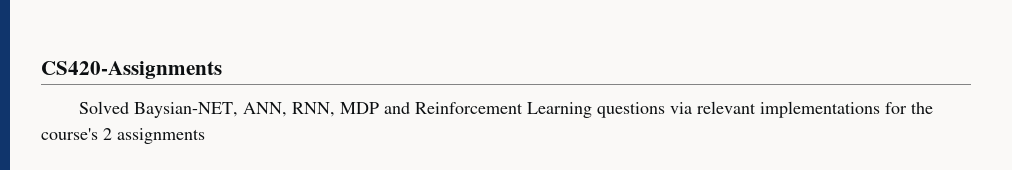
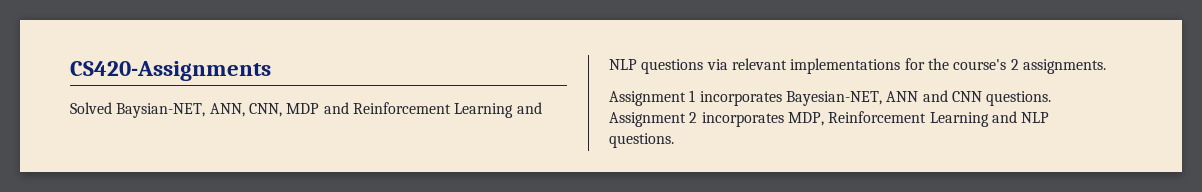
- Solved Baysian-NET, ANN, RNN, MDP and Reinforcement Learning questions via relevant implementations for the course's 2 assignments
+ Solved Baysian-NET, ANN, CNN, MDP and Reinforcement Learning and NLP questions via relevant implementations for the course's 2 assignments.
+ Assignment 1 incorporates Bayesian-NET, ANN and CNN questions. Assignment 2 incorporates MDP, Reinforcement Learning and NLP questions.

